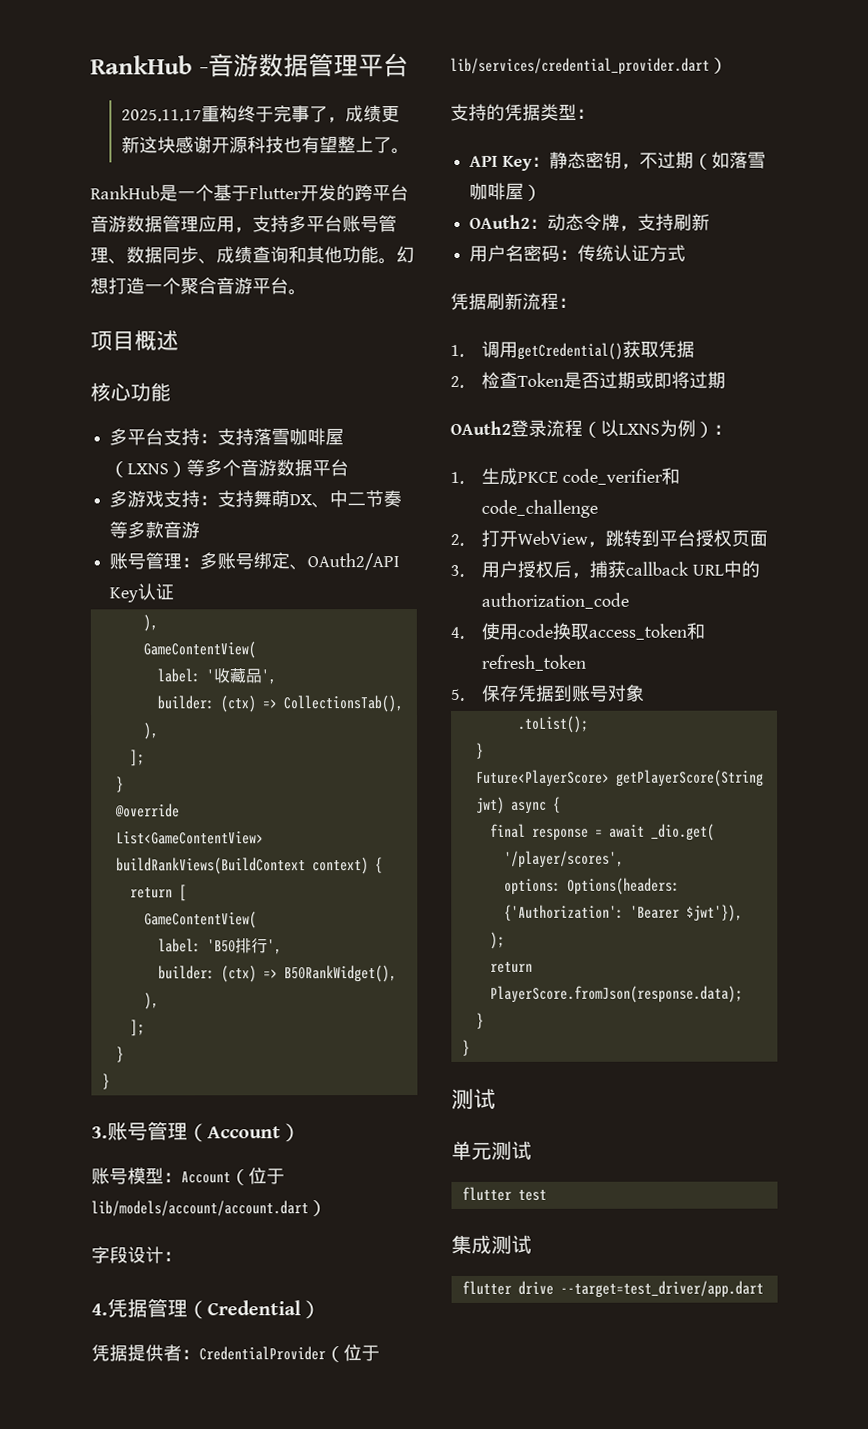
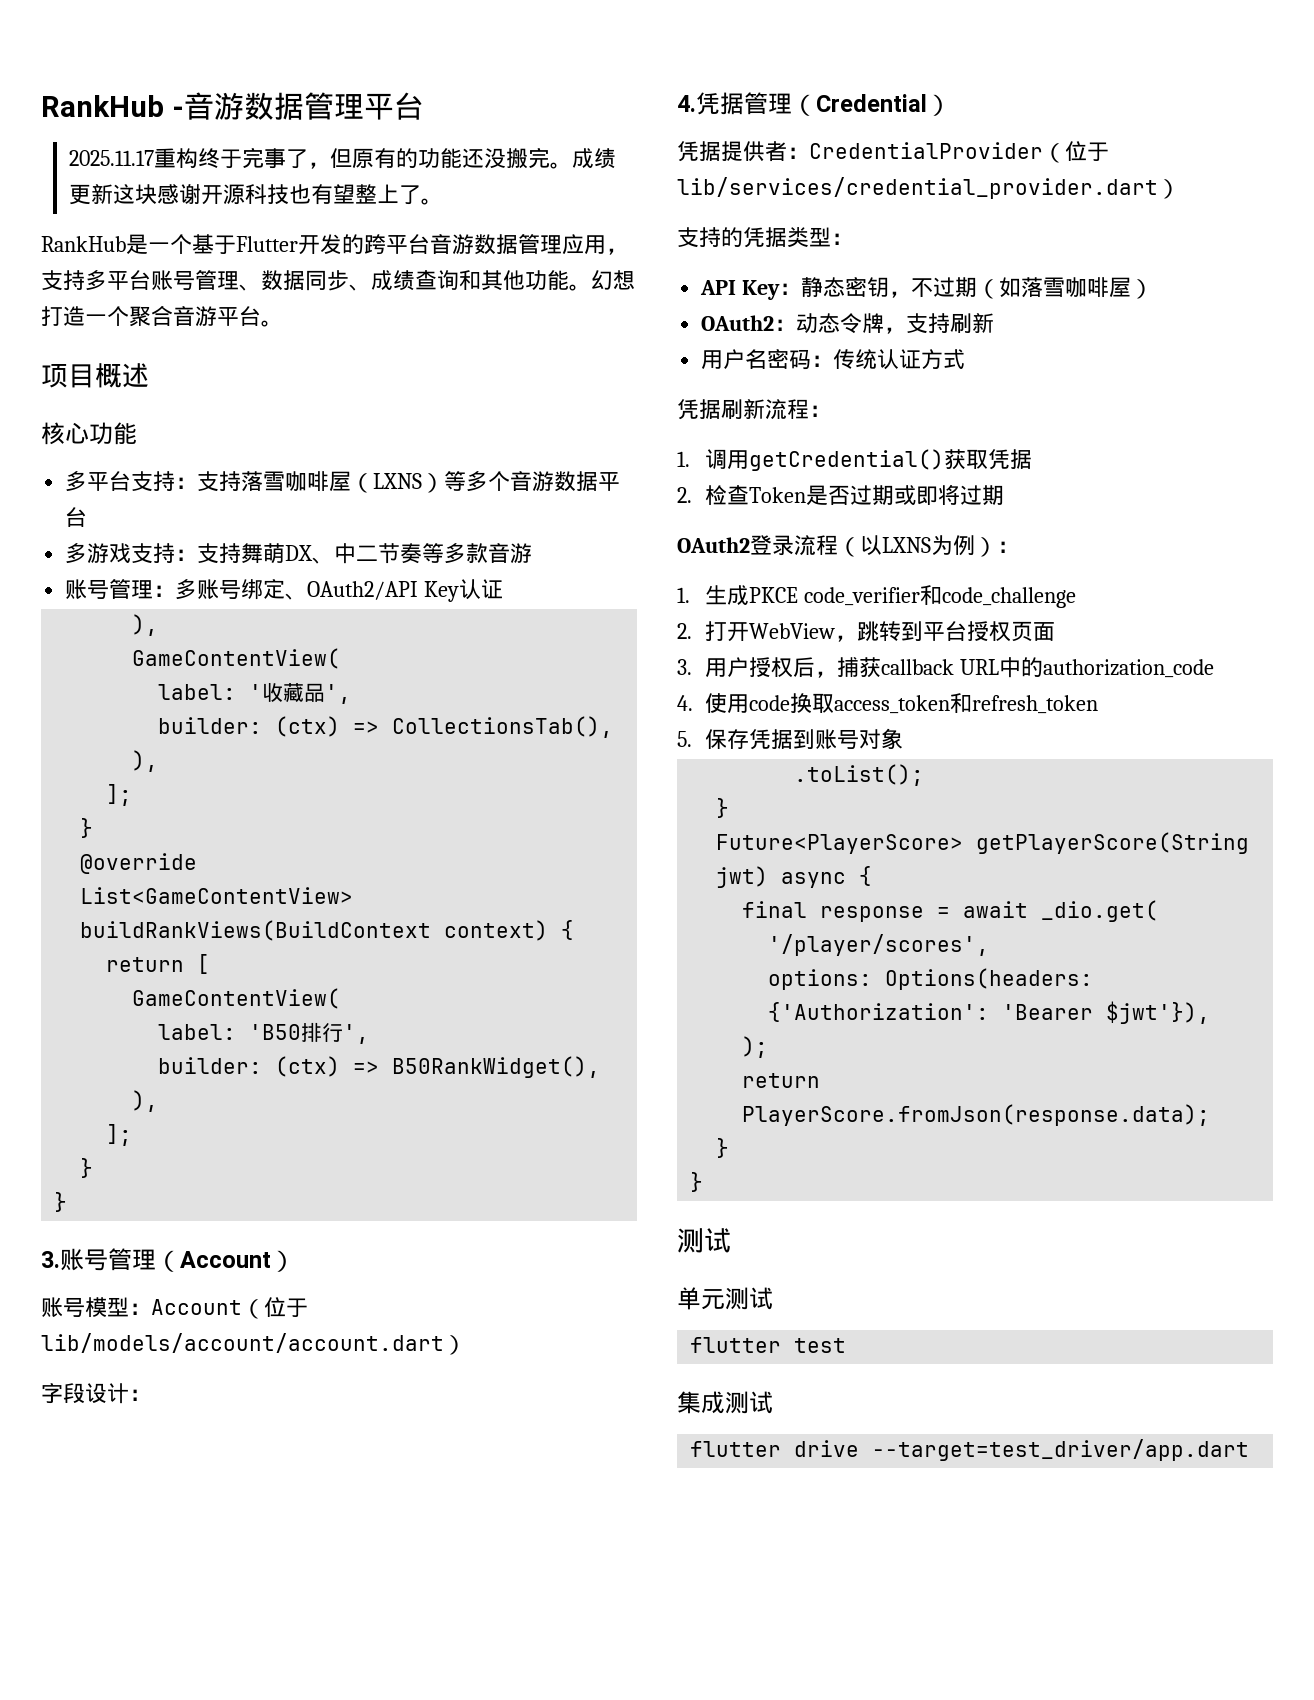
- 2025.11.17重构终于完事了，成绩更新这块感谢开源科技也有望整上了。
+ 2025.11.17重构终于完事了，但原有的功能还没搬完。成绩更新这块感谢开源科技也有望整上了。

